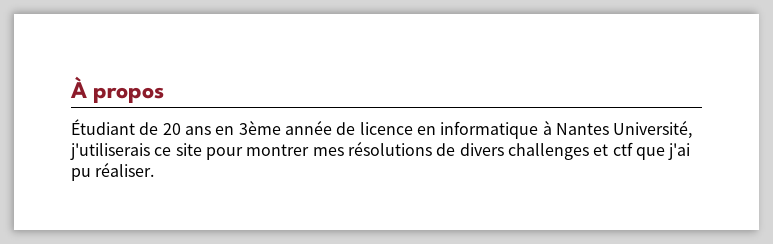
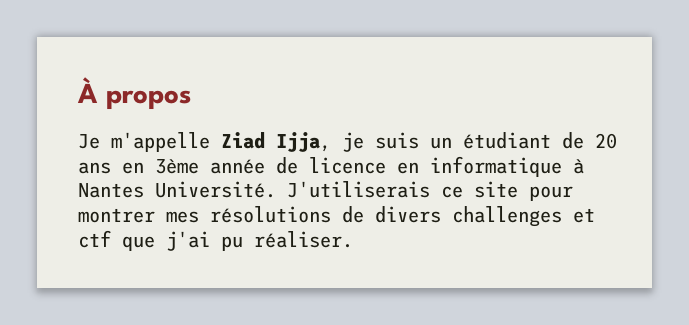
- Étudiant de 20 ans en 3ème année de licence en informatique à Nantes Université, j'utiliserais ce site pour montrer mes résolutions de divers challenges et ctf que j'ai pu réaliser.
+ Je m'appelle Ziad Ijja, je suis un étudiant de 20 ans en 3ème année de licence en informatique à Nantes Université. J'utiliserais ce site pour montrer mes résolutions de divers challenges et ctf que j'ai pu réaliser.

